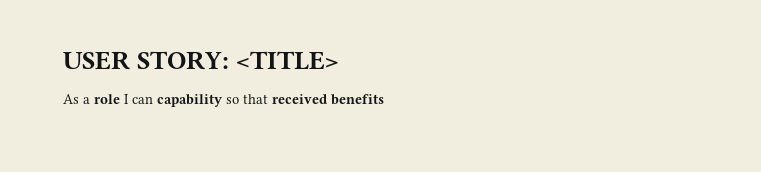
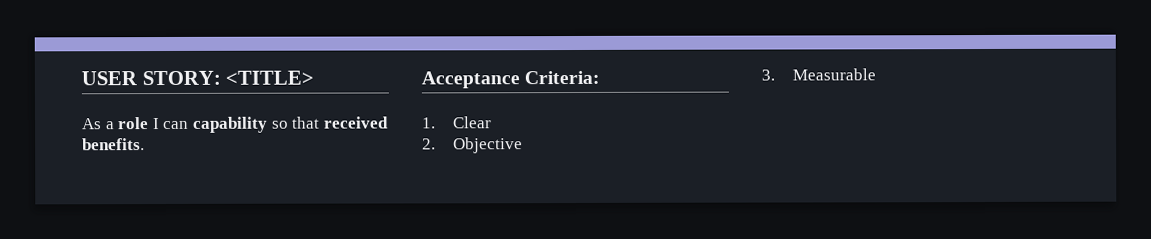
- As a role I can capability so that received benefits
+ As a role I can capability so that received benefits.
+ Acceptance Criteria:
+ 1. Clear
+ 2. Objective
+ 3. Measurable

